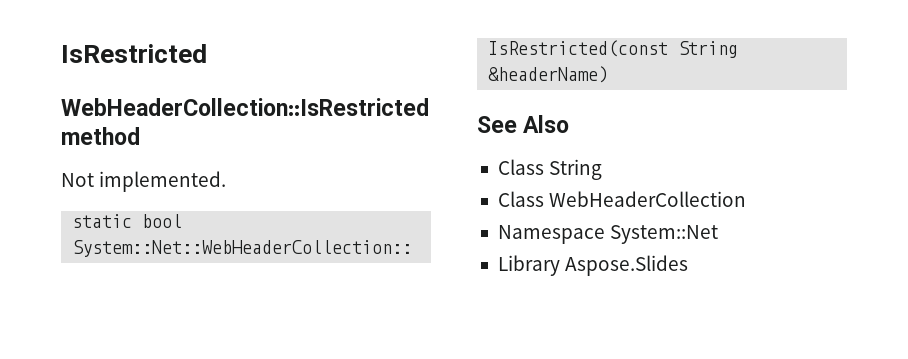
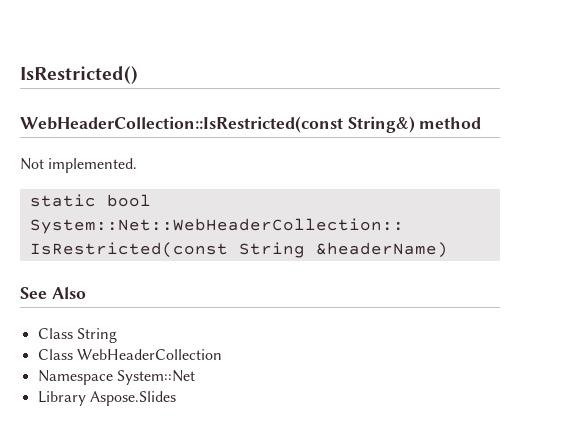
- IsRestricted
- WebHeaderCollection::IsRestricted method
+ IsRestricted()
+ WebHeaderCollection::IsRestricted(const String&) method

